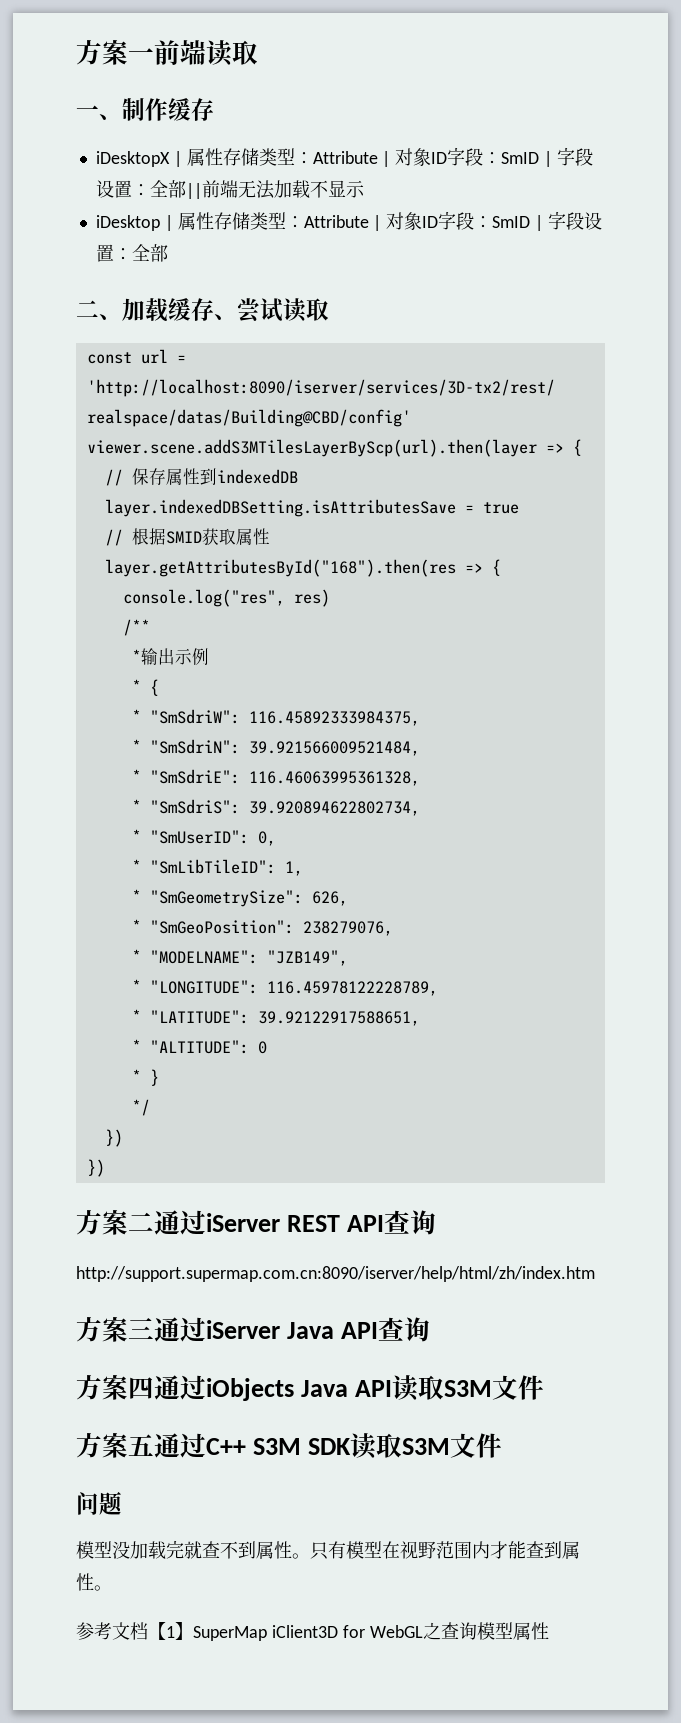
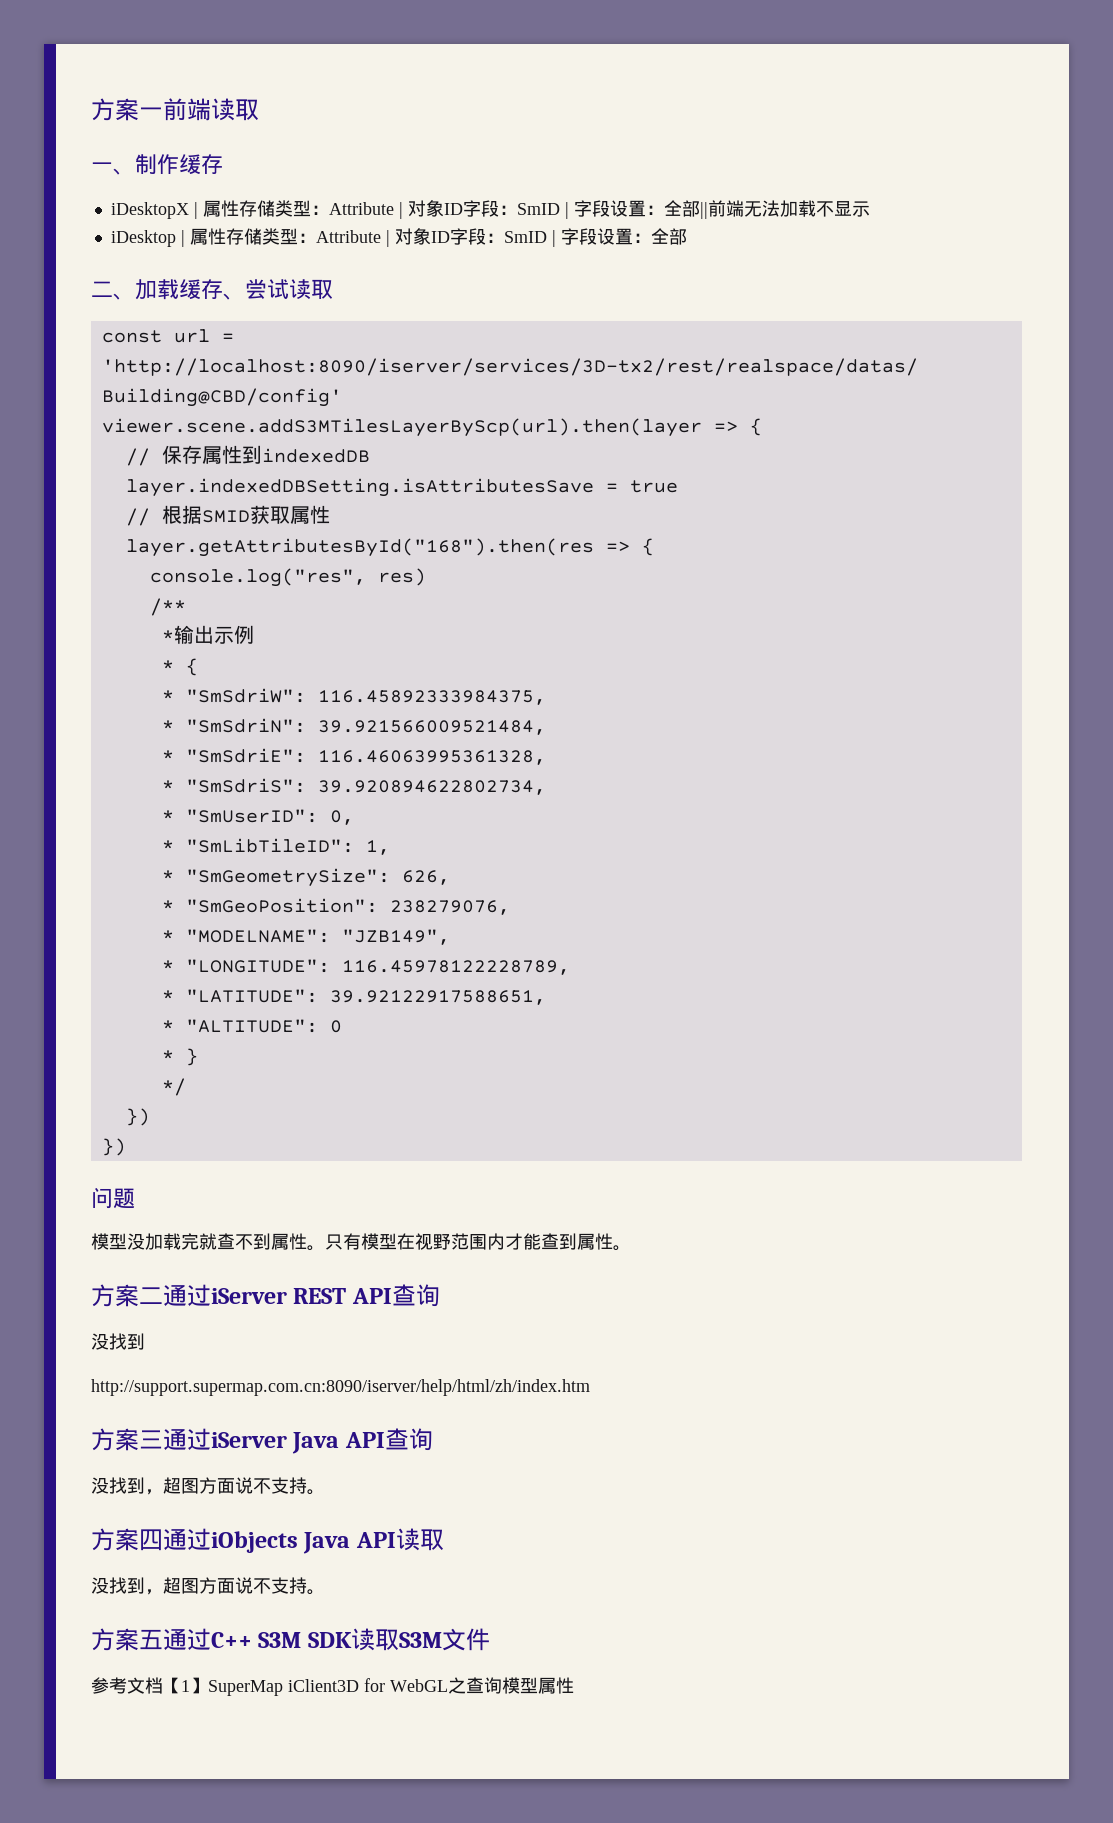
- 方案二通过iServer REST API查询
- http://support.supermap.com.cn:8090/iserver/help/html/zh/index.htm
- 方案三通过iServer Java API查询
- 方案四通过iObjects Java API读取S3M文件
- 方案五通过C++ S3M SDK读取S3M文件
+ 方案二通过iServer REST API查询
+ 没找到
+ http://support.supermap.com.cn:8090/iserver/help/html/zh/index.htm
+ 方案三通过iServer Java API查询
+ 没找到，超图方面说不支持。
+ 方案四通过iObjects Java API读取
+ 没找到，超图方面说不支持。
+ 方案五通过C++ S3M SDK读取S3M文件

